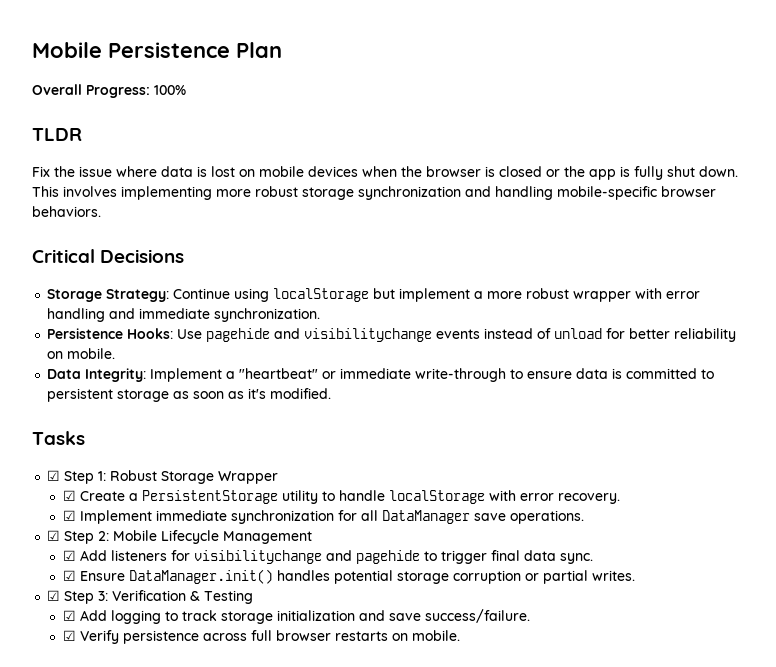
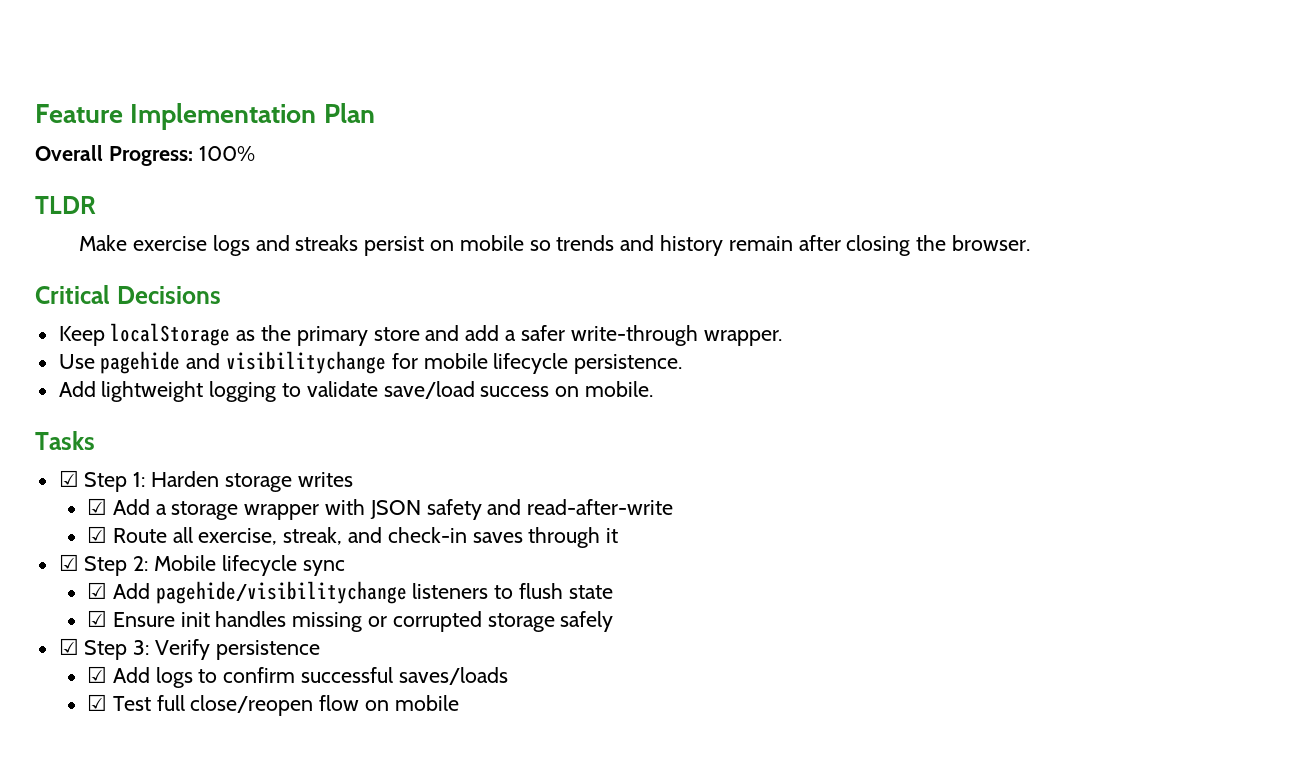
- Mobile Persistence Plan
+ Feature Implementation Plan
- Fix the issue where data is lost on mobile devices when the browser is closed or the app is fully shut down. This involves implementing more robust storage synchronization and handling mobile-specific browser behaviors.
+ Make exercise logs and streaks persist on mobile so trends and history remain after closing the browser.
  Critical Decisions
- Storage Strategy: Continue using localStorage but implement a more robust wrapper with error handling and immediate synchronization.
- Persistence Hooks: Use pagehide and visibilitychange events instead of unload for better reliability on mobile.
- Data Integrity: Implement a "heartbeat" or immediate write-through to ensure data is committed to persistent storage as soon as it's modified.
+ Keep localStorage as the primary store and add a safer write-through wrapper.
+ Use pagehide and visibilitychange for mobile lifecycle persistence.
+ Add lightweight logging to validate save/load success on mobile.
  Tasks
- ☑ Step 1: Robust Storage Wrapper
- ☑ Create a PersistentStorage utility to handle localStorage with error recovery.
- ☑ Implement immediate synchronization for all DataManager save operations.
+ ☑ Step 1: Harden storage writes
+ ☑ Add a storage wrapper with JSON safety and read-after-write
+ ☑ Route all exercise, streak, and check-in saves through it
- ☑ Step 2: Mobile Lifecycle Management
- ☑ Add listeners for visibilitychange and pagehide to trigger final data sync.
- ☑ Ensure DataManager.init() handles potential storage corruption or partial writes.
+ ☑ Step 2: Mobile lifecycle sync
+ ☑ Add pagehide/visibilitychange listeners to flush state
+ ☑ Ensure init handles missing or corrupted storage safely
- ☑ Step 3: Verification & Testing
- ☑ Add logging to track storage initialization and save success/failure.
- ☑ Verify persistence across full browser restarts on mobile.
+ ☑ Step 3: Verify persistence
+ ☑ Add logs to confirm successful saves/loads
+ ☑ Test full close/reopen flow on mobile

